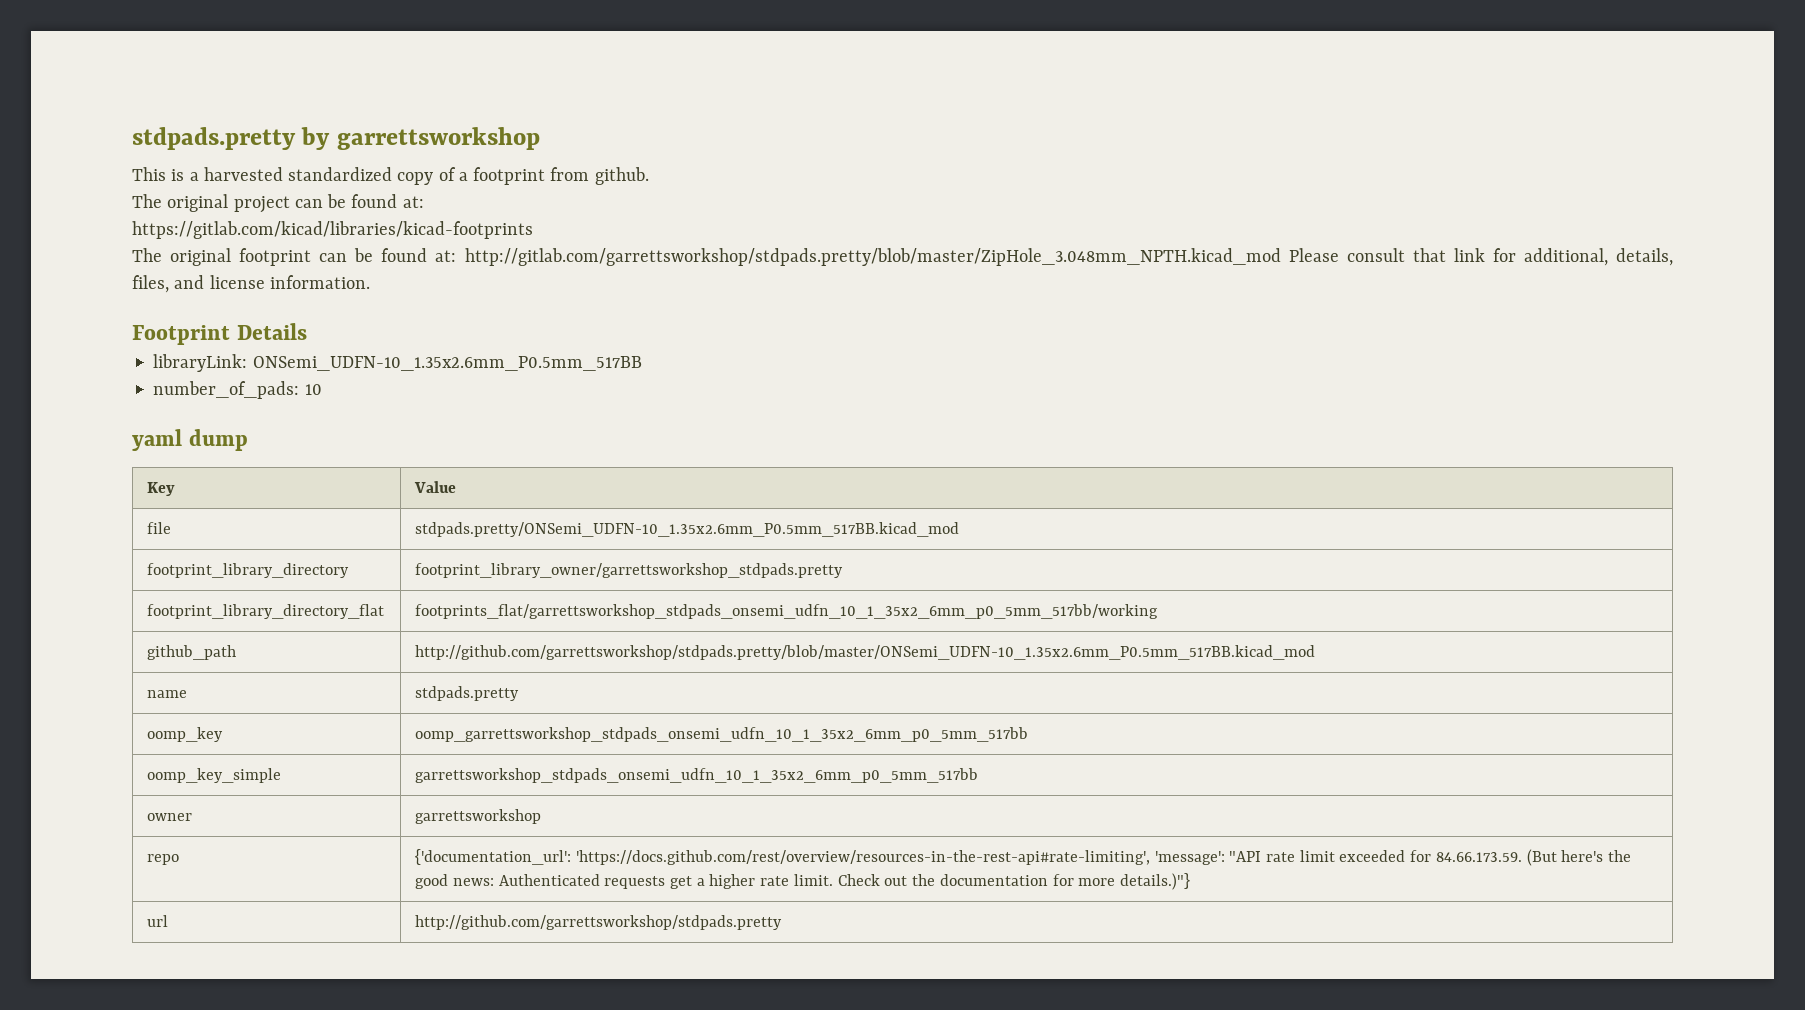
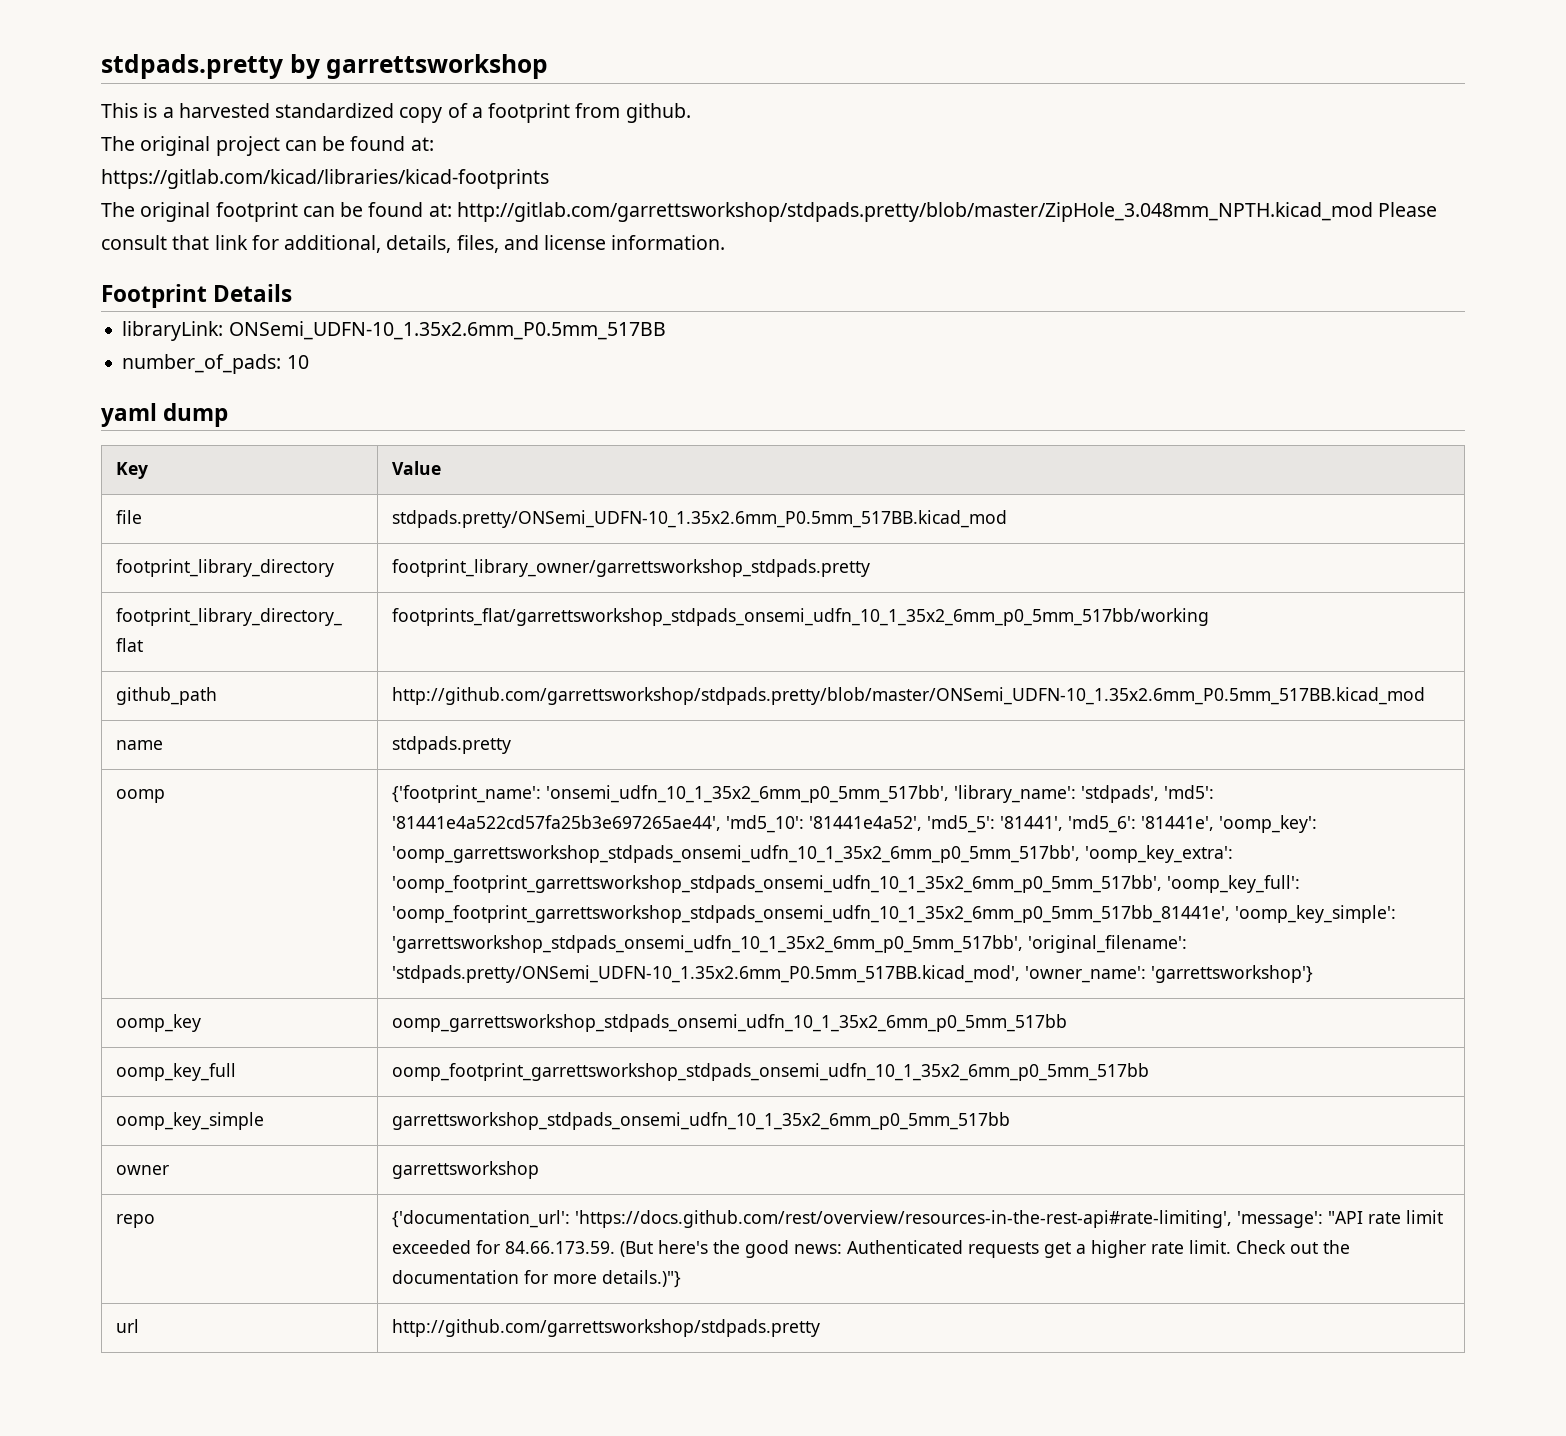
+ oomp | {'footprint_name': 'onsemi_udfn_10_1_35x2_6mm_p0_5mm_517bb', 'library_name': 'stdpads', 'md5': '81441e4a522cd57fa25b3e697265ae44', 'md5_10': '81441e4a52', 'md5_5': '81441', 'md5_6': '81441e', 'oomp_key': 'oomp_garrettsworkshop_stdpads_onsemi_udfn_10_1_35x2_6mm_p0_5mm_517bb', 'oomp_key_extra': 'oomp_footprint_garrettsworkshop_stdpads_onsemi_udfn_10_1_35x2_6mm_p0_5mm_517bb', 'oomp_key_full': 'oomp_footprint_garrettsworkshop_stdpads_onsemi_udfn_10_1_35x2_6mm_p0_5mm_517bb_81441e', 'oomp_key_simple': 'garrettsworkshop_stdpads_onsemi_udfn_10_1_35x2_6mm_p0_5mm_517bb', 'original_filename': 'stdpads.pretty/ONSemi_UDFN-10_1.35x2.6mm_P0.5mm_517BB.kicad_mod', 'owner_name': 'garrettsworkshop'}
+ oomp_key_full | oomp_footprint_garrettsworkshop_stdpads_onsemi_udfn_10_1_35x2_6mm_p0_5mm_517bb

